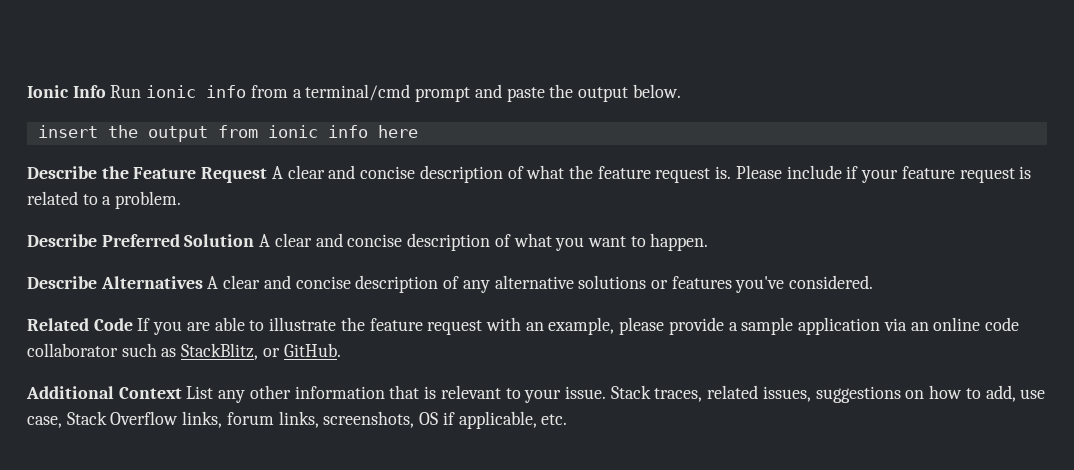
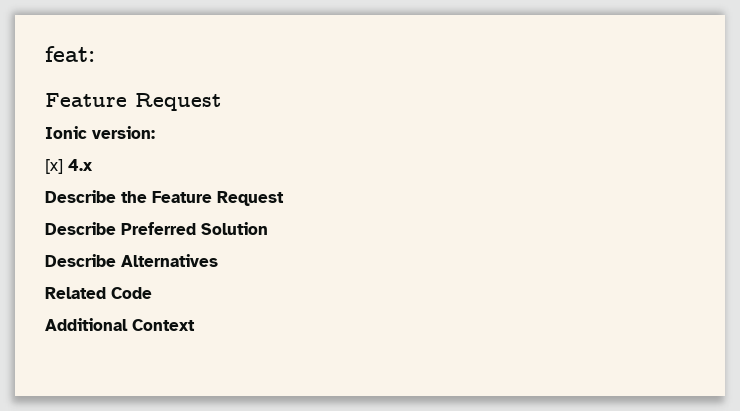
- Ionic Info Run ionic info from a terminal/cmd prompt and paste the output below.
- insert the output from ionic info here
- Describe the Feature Request A clear and concise description of what the feature request is. Please include if your feature request is related to a problem.
- Describe Preferred Solution A clear and concise description of what you want to happen.
- Describe Alternatives A clear and concise description of any alternative solutions or features you've considered.
- Related Code If you are able to illustrate the feature request with an example, please provide a sample application via an online code collaborator such as StackBlitz, or GitHub.
- Additional Context List any other information that is relevant to your issue. Stack traces, related issues, suggestions on how to add, use case, Stack Overflow links, forum links, screenshots, OS if applicable, etc.
+ feat:
+ Feature Request
+ Ionic version:
+ [x] 4.x
+ Describe the Feature Request
+ Describe Preferred Solution
+ Describe Alternatives
+ Related Code
+ Additional Context

